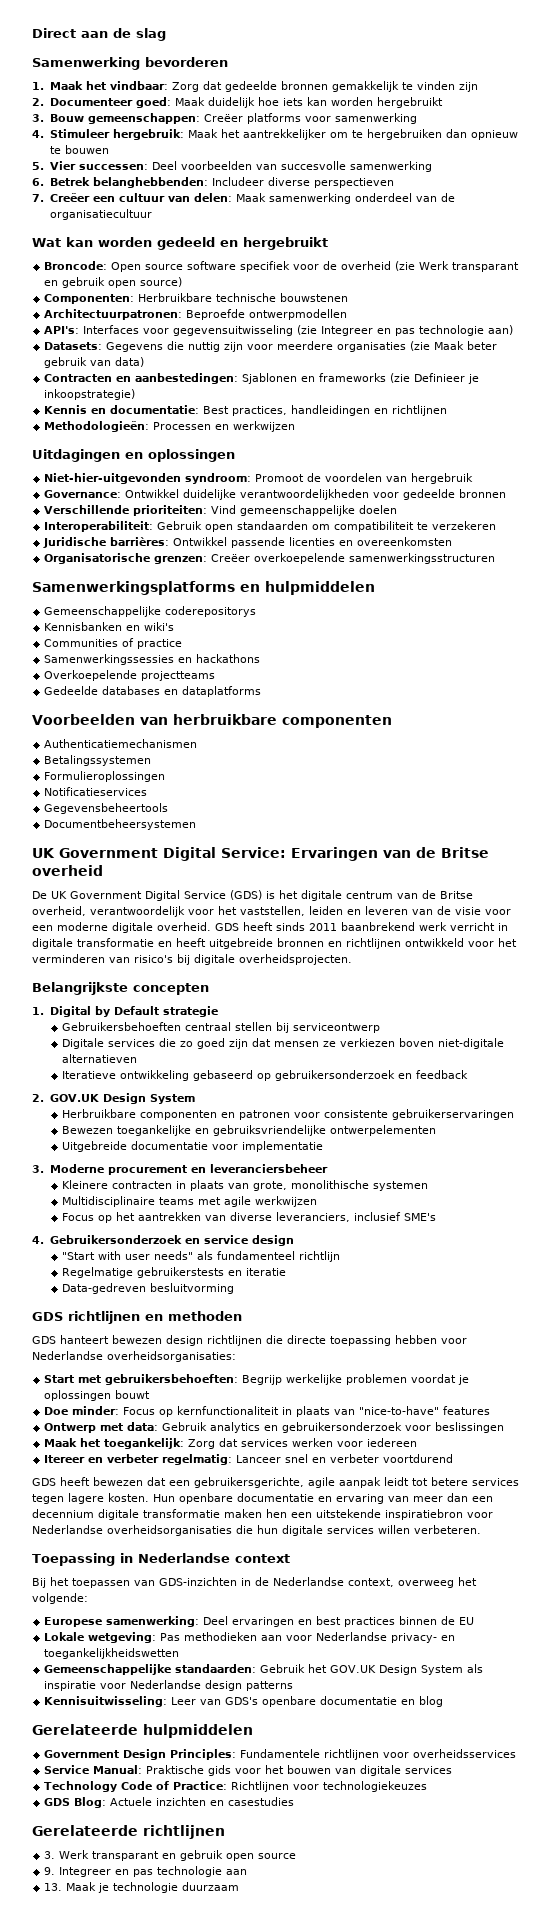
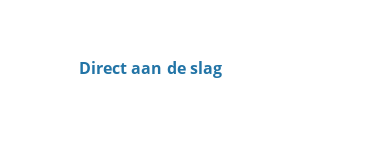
- Samenwerking bevorderen
- 1. Maak het vindbaar: Zorg dat gedeelde bronnen gemakkelijk te vinden zijn
- 2. Documenteer goed: Maak duidelijk hoe iets kan worden hergebruikt
- 3. Bouw gemeenschappen: Creëer platforms voor samenwerking
- 4. Stimuleer hergebruik: Maak het aantrekkelijker om te hergebruiken dan opnieuw te bouwen
- 5. Vier successen: Deel voorbeelden van succesvolle samenwerking
- 6. Betrek belanghebbenden: Includeer diverse perspectieven
- 7. Creëer een cultuur van delen: Maak samenwerking onderdeel van de organisatiecultuur
- Wat kan worden gedeeld en hergebruikt
- Broncode: Open source software specifiek voor de overheid (zie Werk transparant en gebruik open source)
- Componenten: Herbruikbare technische bouwstenen
- Architectuurpatronen: Beproefde ontwerpmodellen
- API's: Interfaces voor gegevensuitwisseling (zie Integreer en pas technologie aan)
- Datasets: Gegevens die nuttig zijn voor meerdere organisaties (zie Maak beter gebruik van data)
- Contracten en aanbestedingen: Sjablonen en frameworks (zie Definieer je inkoopstrategie)
- Kennis en documentatie: Best practices, handleidingen en richtlijnen
- Methodologieën: Processen en werkwijzen
- Uitdagingen en oplossingen
- Niet-hier-uitgevonden syndroom: Promoot de voordelen van hergebruik
- Governance: Ontwikkel duidelijke verantwoordelijkheden voor gedeelde bronnen
- Verschillende prioriteiten: Vind gemeenschappelijke doelen
- Interoperabiliteit: Gebruik open standaarden om compatibiliteit te verzekeren
- Juridische barrières: Ontwikkel passende licenties en overeenkomsten
- Organisatorische grenzen: Creëer overkoepelende samenwerkingsstructuren
- Samenwerkingsplatforms en hulpmiddelen
- Gemeenschappelijke coderepositorys
- Kennisbanken en wiki's
- Communities of practice
- Samenwerkingssessies en hackathons
- Overkoepelende projectteams
- Gedeelde databases en dataplatforms
- Voorbeelden van herbruikbare componenten
- Authenticatiemechanismen
- Betalingssystemen
- Formulieroplossingen
- Notificatieservices
- Gegevensbeheertools
- Documentbeheersystemen
- UK Government Digital Service: Ervaringen van de Britse overheid
- De UK Government Digital Service (GDS) is het digitale centrum van de Britse overheid, verantwoordelijk voor het vaststellen, leiden en leveren van de visie voor een moderne digitale overheid. GDS heeft sinds 2011 baanbrekend werk verricht in digitale transformatie en heeft uitgebreide bronnen en richtlijnen ontwikkeld voor het verminderen van risico's bij digitale overheidsprojecten.
- Belangrijkste concepten
- 1. Digital by Default strategie
- Gebruikersbehoeften centraal stellen bij serviceontwerp
- Digitale services die zo goed zijn dat mensen ze verkiezen boven niet-digitale alternatieven
- Iteratieve ontwikkeling gebaseerd op gebruikersonderzoek en feedback
- 2. GOV.UK Design System
- Herbruikbare componenten en patronen voor consistente gebruikerservaringen
- Bewezen toegankelijke en gebruiksvriendelijke ontwerpelementen
- Uitgebreide documentatie voor implementatie
- 3. Moderne procurement en leveranciersbeheer
- Kleinere contracten in plaats van grote, monolithische systemen
- Multidisciplinaire teams met agile werkwijzen
- Focus op het aantrekken van diverse leveranciers, inclusief SME's
- 4. Gebruikersonderzoek en service design
- "Start with user needs" als fundamenteel richtlijn
- Regelmatige gebruikerstests en iteratie
- Data-gedreven besluitvorming
- GDS richtlijnen en methoden
- GDS hanteert bewezen design richtlijnen die directe toepassing hebben voor Nederlandse overheidsorganisaties:
- Start met gebruikersbehoeften: Begrijp werkelijke problemen voordat je oplossingen bouwt
- Doe minder: Focus op kernfunctionaliteit in plaats van "nice-to-have" features
- Ontwerp met data: Gebruik analytics en gebruikersonderzoek voor beslissingen
- Maak het toegankelijk: Zorg dat services werken voor iedereen
- Itereer en verbeter regelmatig: Lanceer snel en verbeter voortdurend
- GDS heeft bewezen dat een gebruikersgerichte, agile aanpak leidt tot betere services tegen lagere kosten. Hun openbare documentatie en ervaring van meer dan een decennium digitale transformatie maken hen een uitstekende inspiratiebron voor Nederlandse overheidsorganisaties die hun digitale services willen verbeteren.
- Toepassing in Nederlandse context
- Bij het toepassen van GDS-inzichten in de Nederlandse context, overweeg het volgende:
- Europese samenwerking: Deel ervaringen en best practices binnen de EU
- Lokale wetgeving: Pas methodieken aan voor Nederlandse privacy- en toegankelijkheidswetten
- Gemeenschappelijke standaarden: Gebruik het GOV.UK Design System als inspiratie voor Nederlandse design patterns
- Kennisuitwisseling: Leer van GDS's openbare documentatie en blog
- Gerelateerde hulpmiddelen
- Government Design Principles: Fundamentele richtlijnen voor overheidsservices
- Service Manual: Praktische gids voor het bouwen van digitale services
- Technology Code of Practice: Richtlijnen voor technologiekeuzes
- GDS Blog: Actuele inzichten en casestudies
- Gerelateerde richtlijnen
- 3. Werk transparant en gebruik open source
- 9. Integreer en pas technologie aan
- 13. Maak je technologie duurzaam

